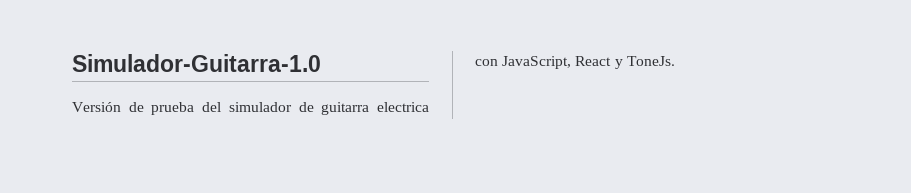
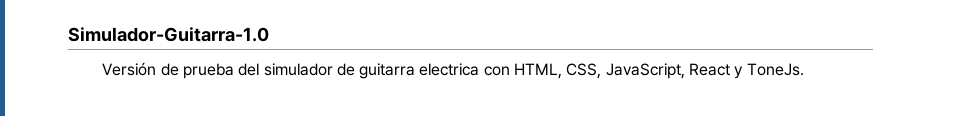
- Versión de prueba del simulador de guitarra electrica con JavaScript, React y ToneJs.
+ Versión de prueba del simulador de guitarra electrica con HTML, CSS, JavaScript, React y ToneJs.

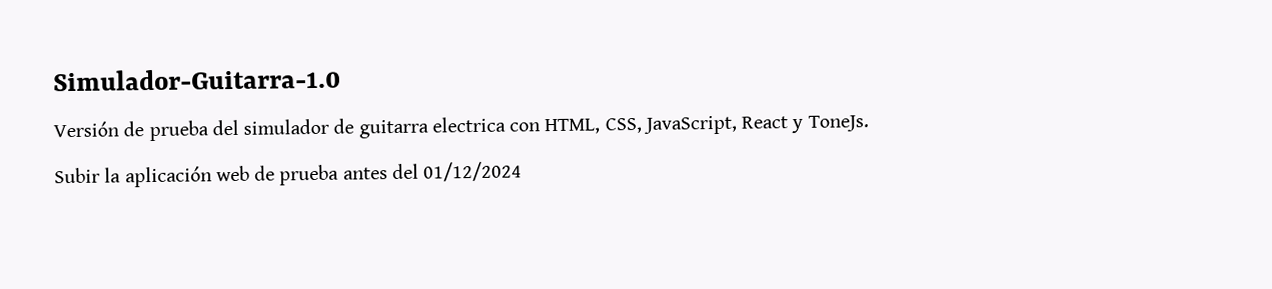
+ Subir la aplicación web de prueba antes del 01/12/2024

